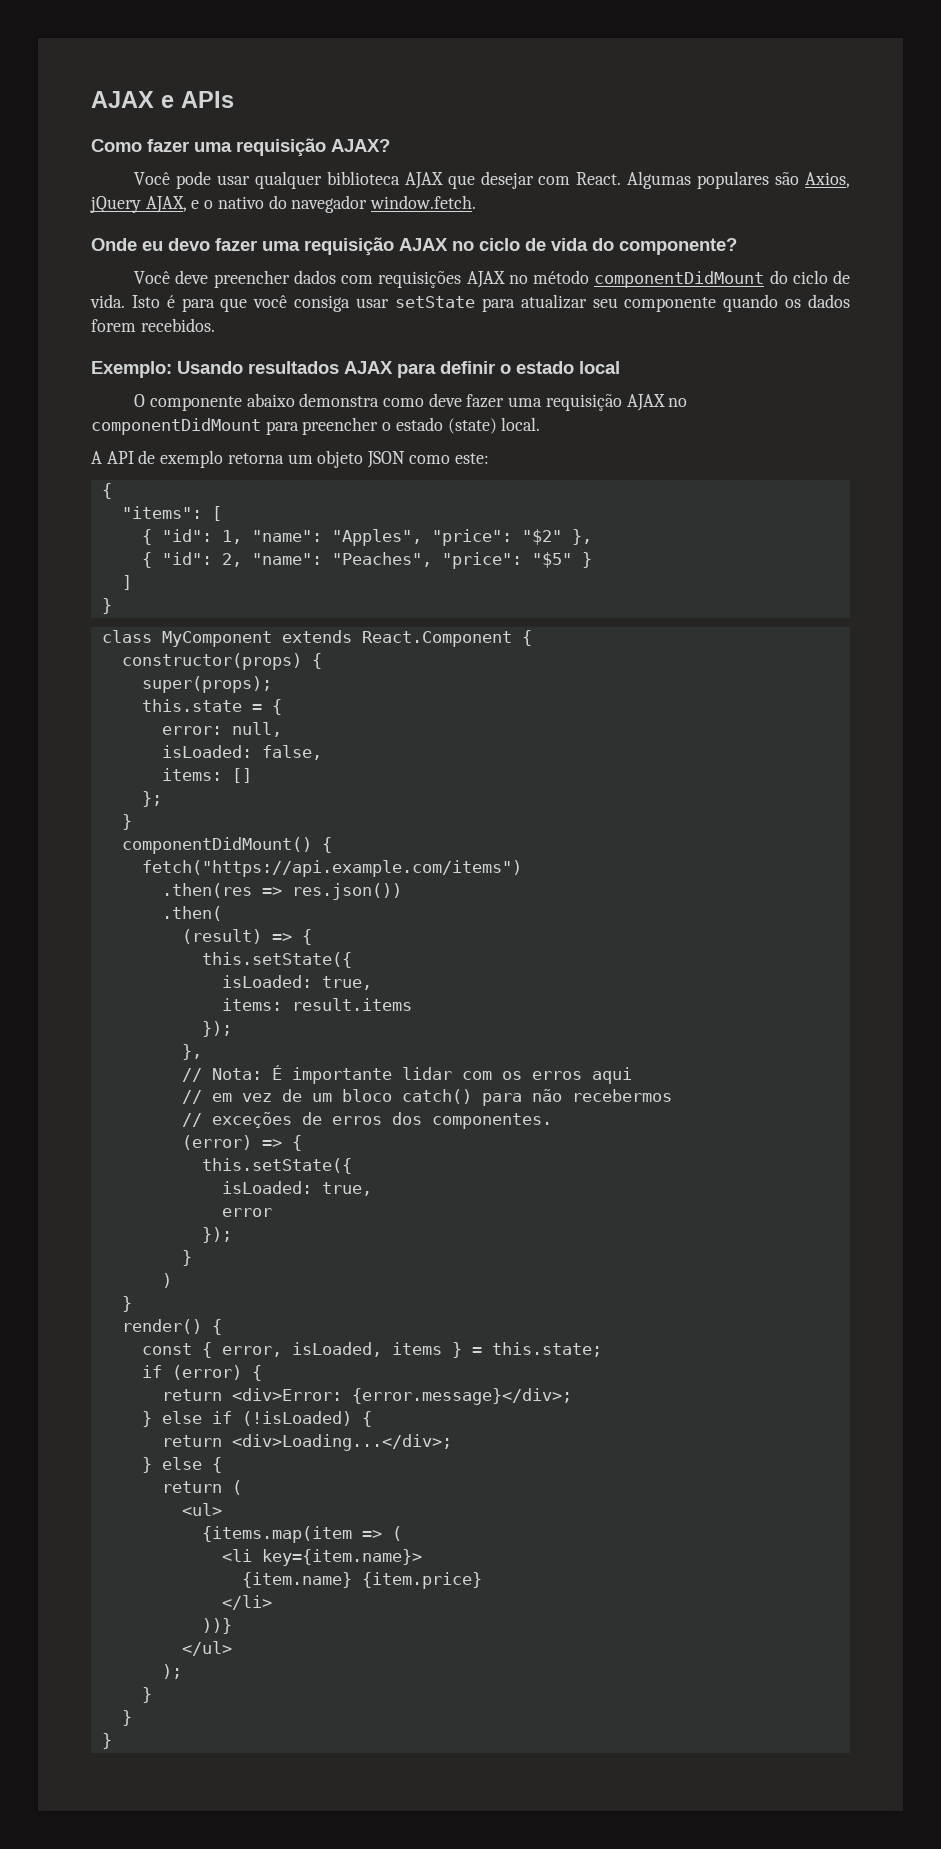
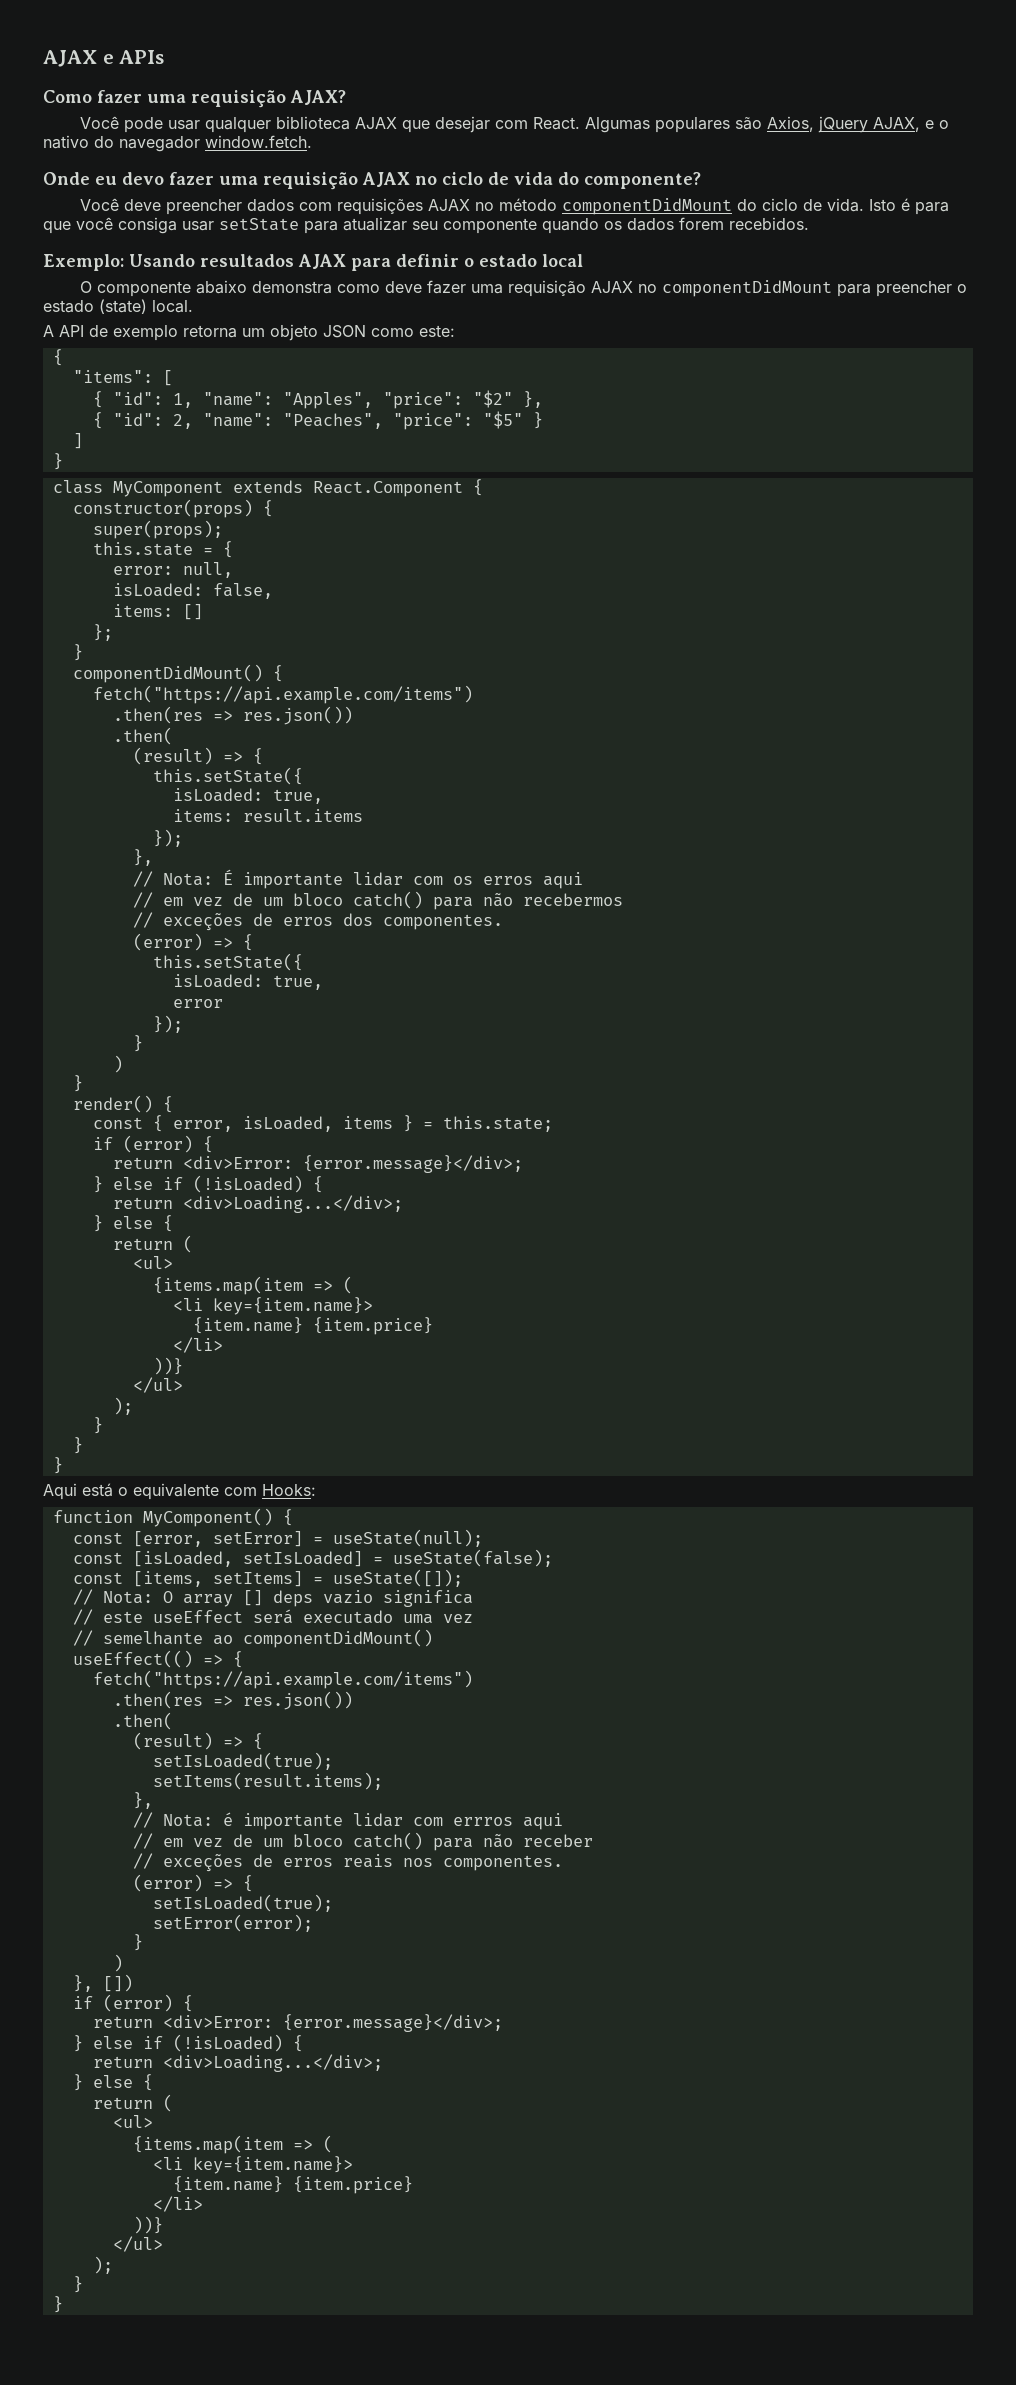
+ Aqui está o equivalente com Hooks:
+ function MyComponent() {
+ const [error, setError] = useState(null);
+ const [isLoaded, setIsLoaded] = useState(false);
+ const [items, setItems] = useState([]);
+ // Nota: O array [] deps vazio significa
+ // este useEffect será executado uma vez
+ // semelhante ao componentDidMount()
+ useEffect(() => {
+ fetch("https://api.example.com/items")
+ .then(res => res.json())
+ .then(
+ (result) => {
+ setIsLoaded(true);
+ setItems(result.items);
+ },
+ // Nota: é importante lidar com errros aqui
+ // em vez de um bloco catch() para não receber
+ // exceções de erros reais nos componentes.
+ (error) => {
+ setIsLoaded(true);
+ setError(error);
+ }
+ )
+ }, [])
+ if (error) {
+ return <div>Error: {error.message}</div>;
+ } else if (!isLoaded) {
+ return <div>Loading...</div>;
+ } else {
+ return (
+ <ul>
+ {items.map(item => (
+ <li key={item.name}>
+ {item.name} {item.price}
+ </li>
+ ))}
+ </ul>
+ );
+ }
+ }

